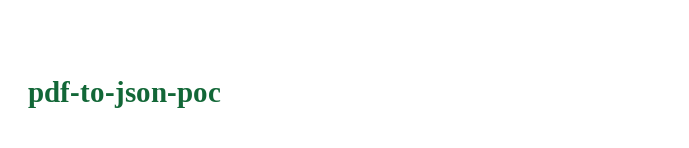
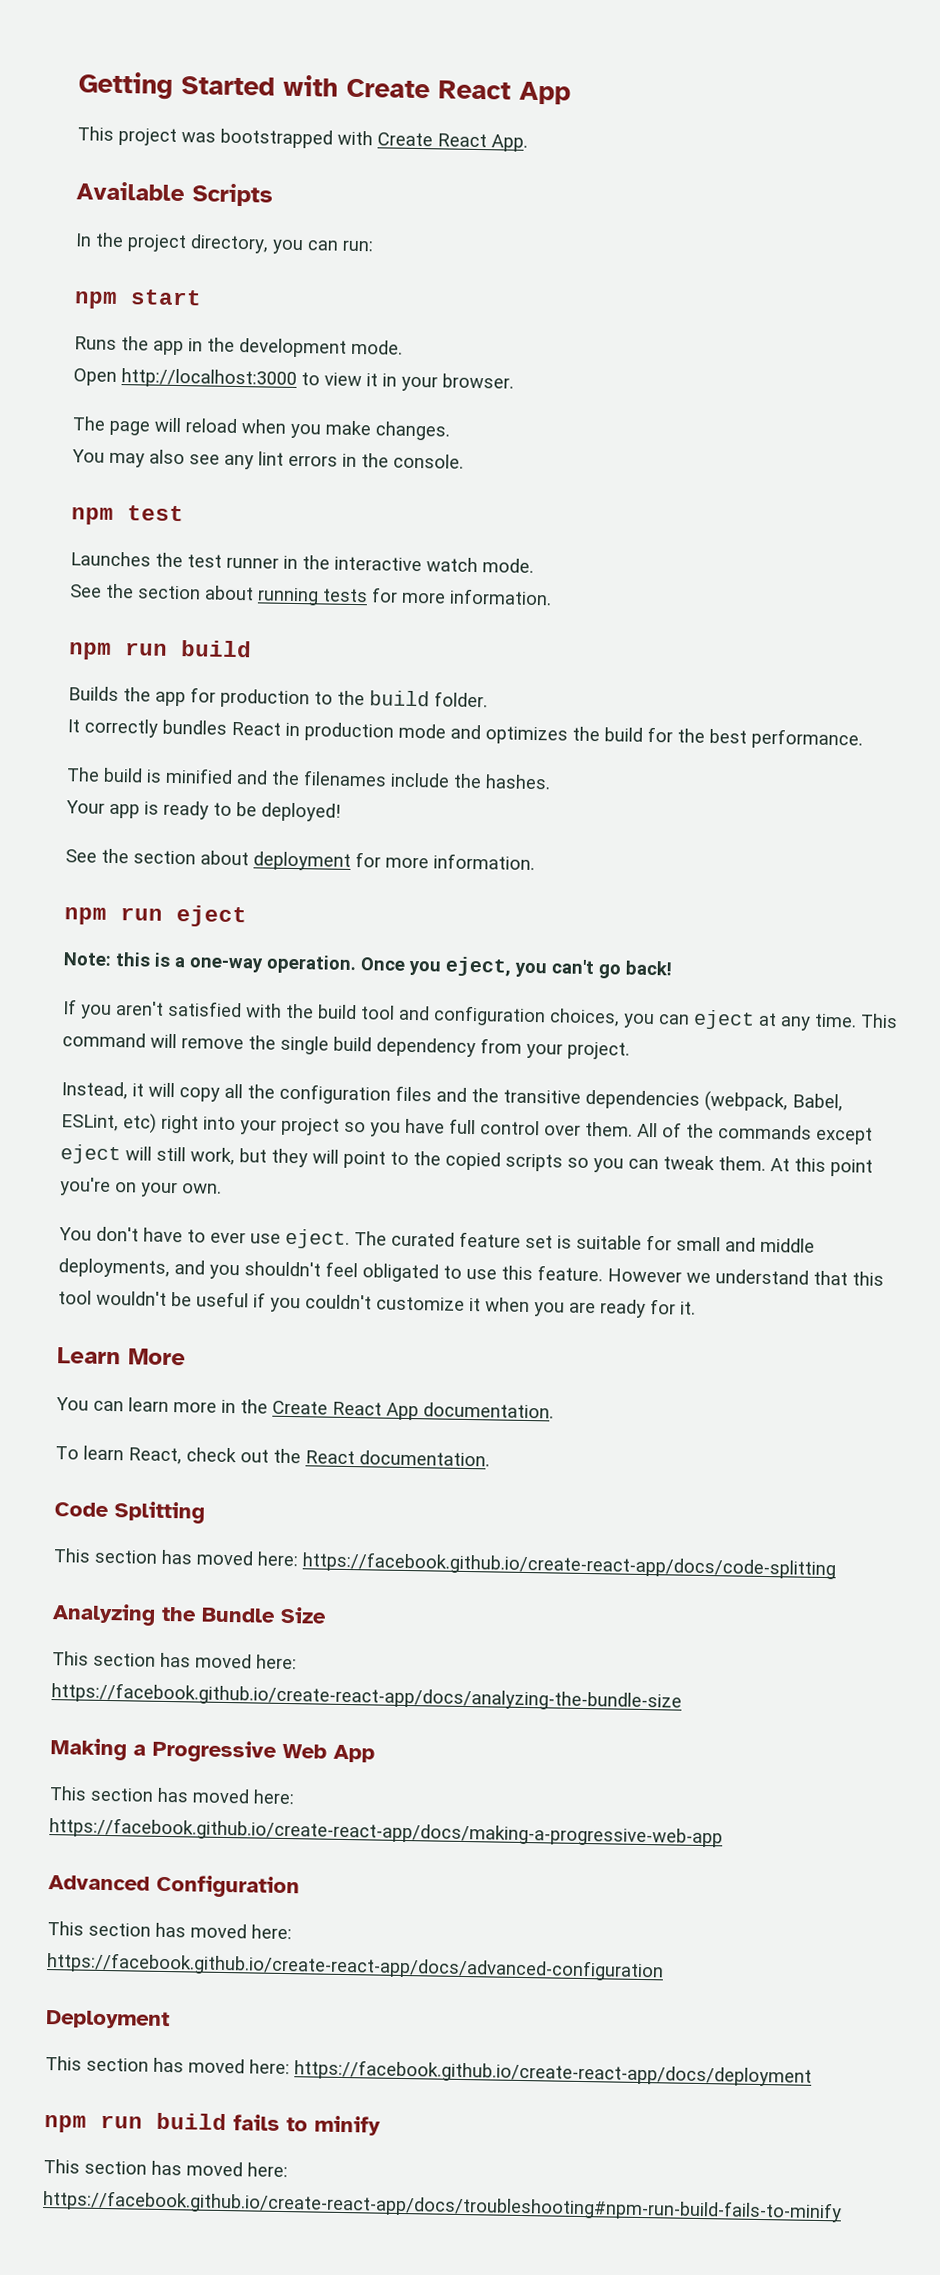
- pdf-to-json-poc
+ Getting Started with Create React App
+ This project was bootstrapped with Create React App.
+ Available Scripts
+ In the project directory, you can run:
+ npm start
+ Runs the app in the development mode.
+ Open http://localhost:3000 to view it in your browser.
+ The page will reload when you make changes.
+ You may also see any lint errors in the console.
+ npm test
+ Launches the test runner in the interactive watch mode.
+ See the section about running tests for more information.
+ npm run build
+ Builds the app for production to the build folder.
+ It correctly bundles React in production mode and optimizes the build for the best performance.
+ The build is minified and the filenames include the hashes.
+ Your app is ready to be deployed!
+ See the section about deployment for more information.
+ npm run eject
+ Note: this is a one-way operation. Once you eject, you can't go back!
+ If you aren't satisfied with the build tool and configuration choices, you can eject at any time. This command will remove the single build dependency from your project.
+ Instead, it will copy all the configuration files and the transitive dependencies (webpack, Babel, ESLint, etc) right into your project so you have full control over them. All of the commands except eject will still work, but they will point to the copied scripts so you can tweak them. At this point you're on your own.
+ You don't have to ever use eject. The curated feature set is suitable for small and middle deployments, and you shouldn't feel obligated to use this feature. However we understand that this tool wouldn't be useful if you couldn't customize it when you are ready for it.
+ Learn More
+ You can learn more in the Create React App documentation.
+ To learn React, check out the React documentation.
+ Code Splitting
+ This section has moved here: https://facebook.github.io/create-react-app/docs/code-splitting
+ Analyzing the Bundle Size
+ This section has moved here: https://facebook.github.io/create-react-app/docs/analyzing-the-bundle-size
+ Making a Progressive Web App
+ This section has moved here: https://facebook.github.io/create-react-app/docs/making-a-progressive-web-app
+ Advanced Configuration
+ This section has moved here: https://facebook.github.io/create-react-app/docs/advanced-configuration
+ Deployment
+ This section has moved here: https://facebook.github.io/create-react-app/docs/deployment
+ npm run build fails to minify
+ This section has moved here: https://facebook.github.io/create-react-app/docs/troubleshooting#npm-run-build-fails-to-minify

